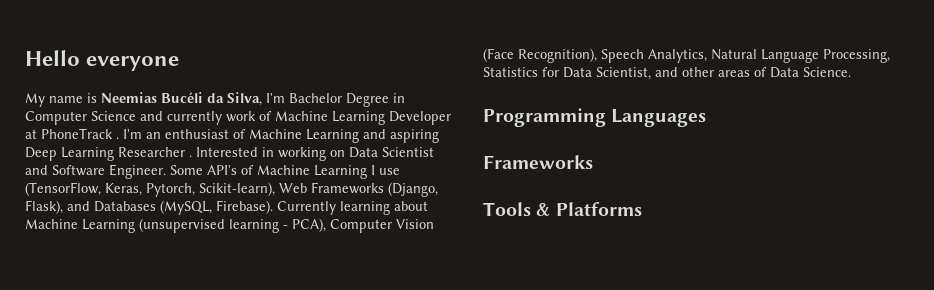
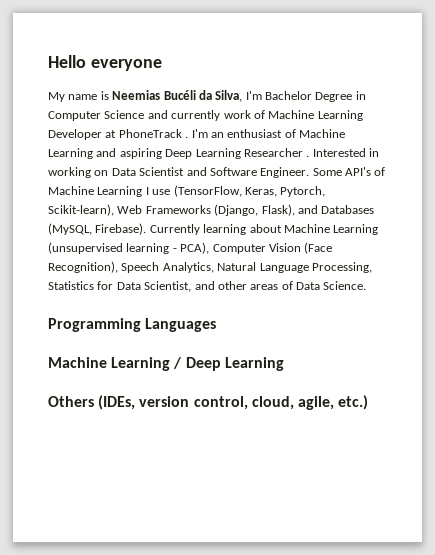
  Programming Languages
- Frameworks
- Tools & Platforms
+ Machine Learning / Deep Learning
+ Others (IDEs, version control, cloud, agile, etc.)

